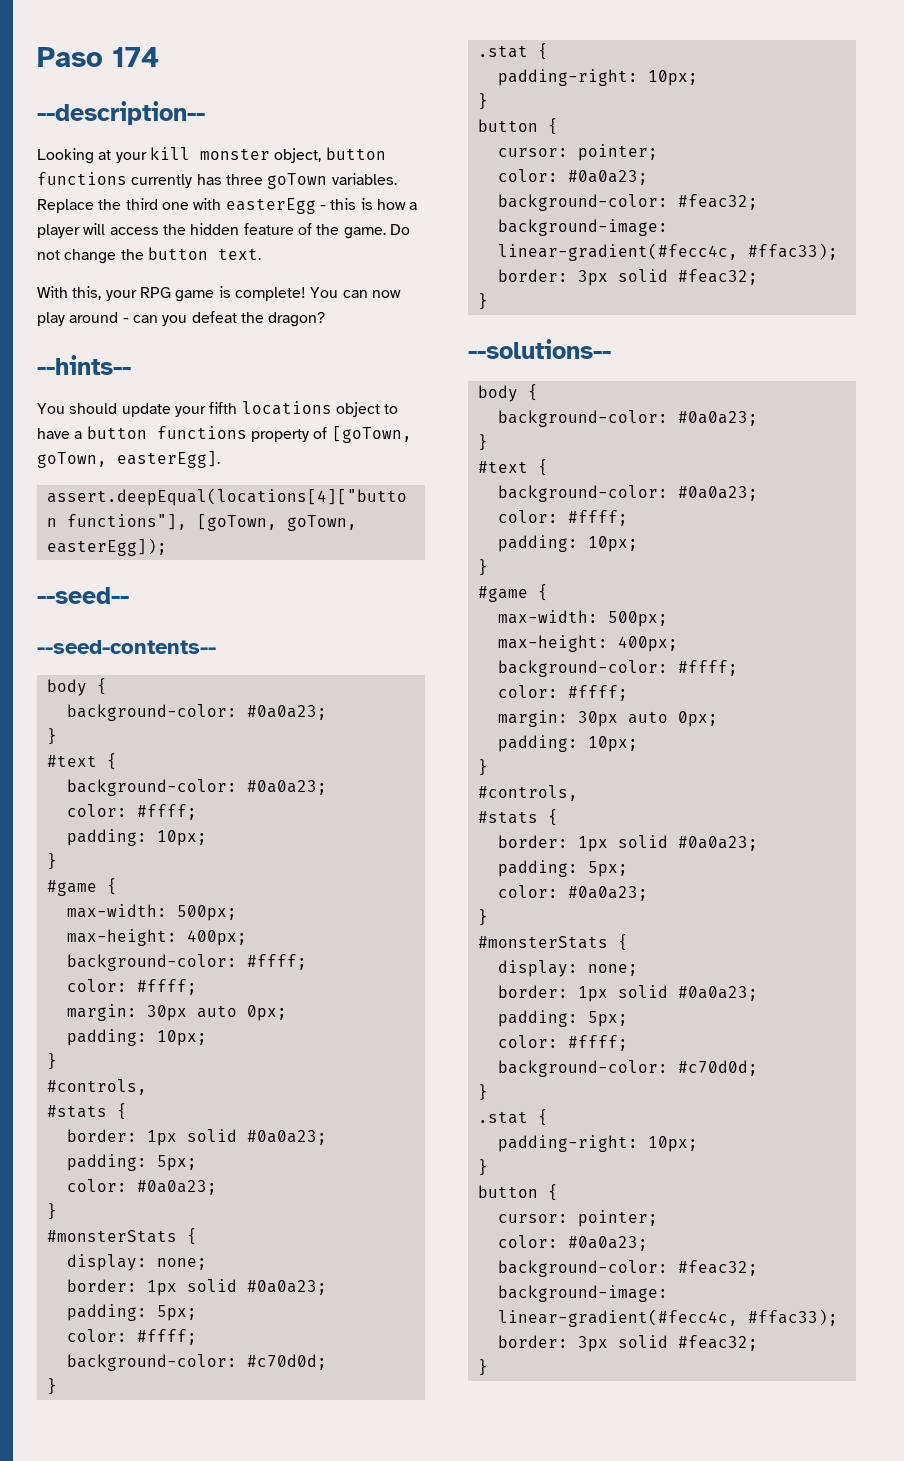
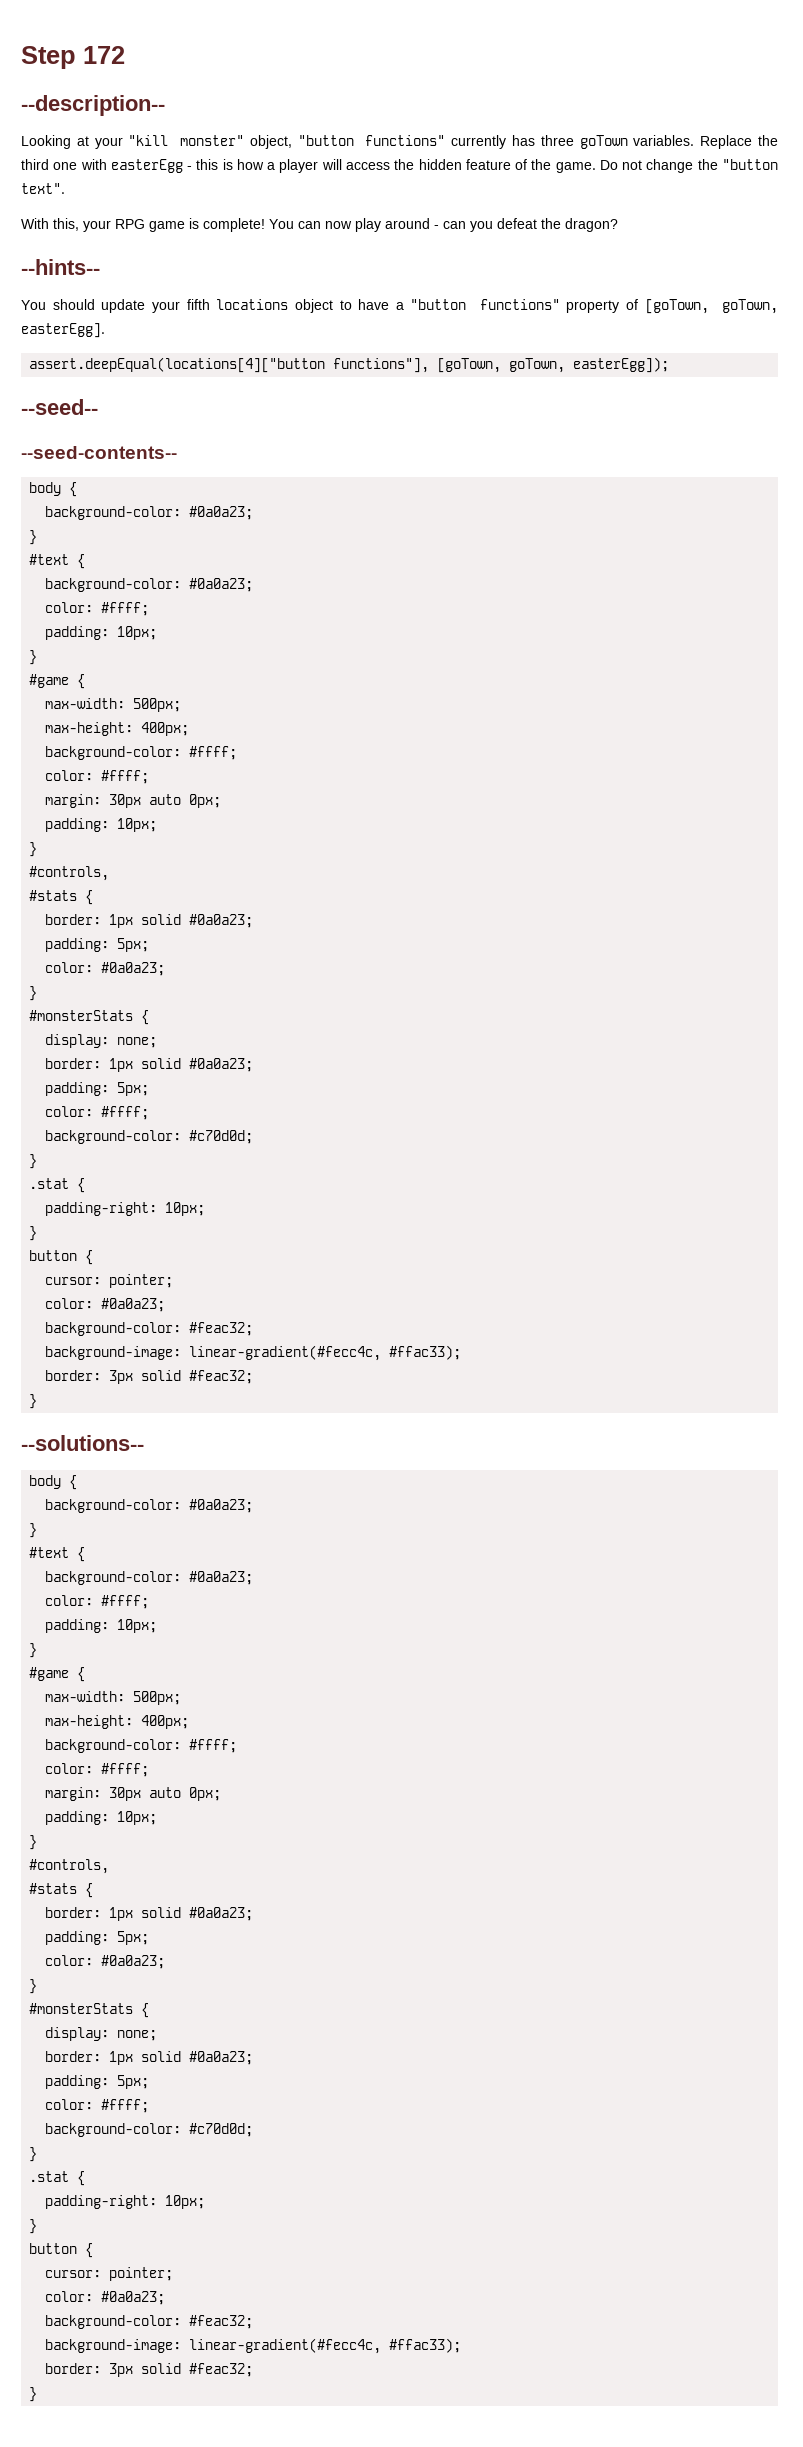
- Paso 174
+ Step 172
- Looking at your kill monster object, button functions currently has three goTown variables.
+ Looking at your "kill monster" object, "button functions" currently has three goTown variables.
- Do not change the button text.
+ Do not change the "button text".
- You should update your fifth locations object to have a button functions property of [goTown, goTown, easterEgg].
+ You should update your fifth locations object to have a "button functions" property of [goTown, goTown, easterEgg].

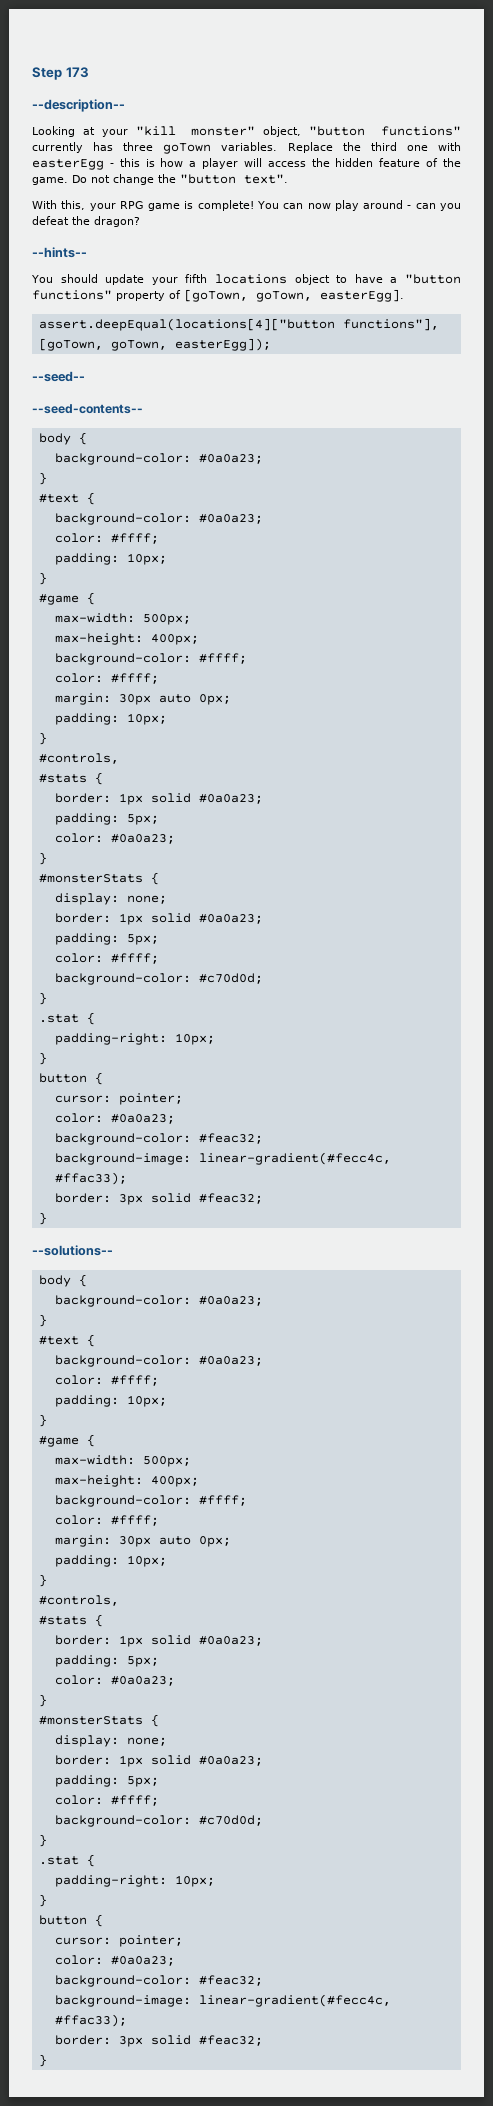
- Step 172
+ Step 173

